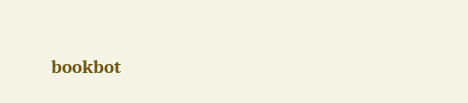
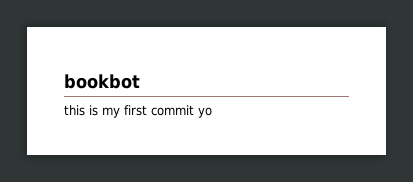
+ this is my first commit yo

